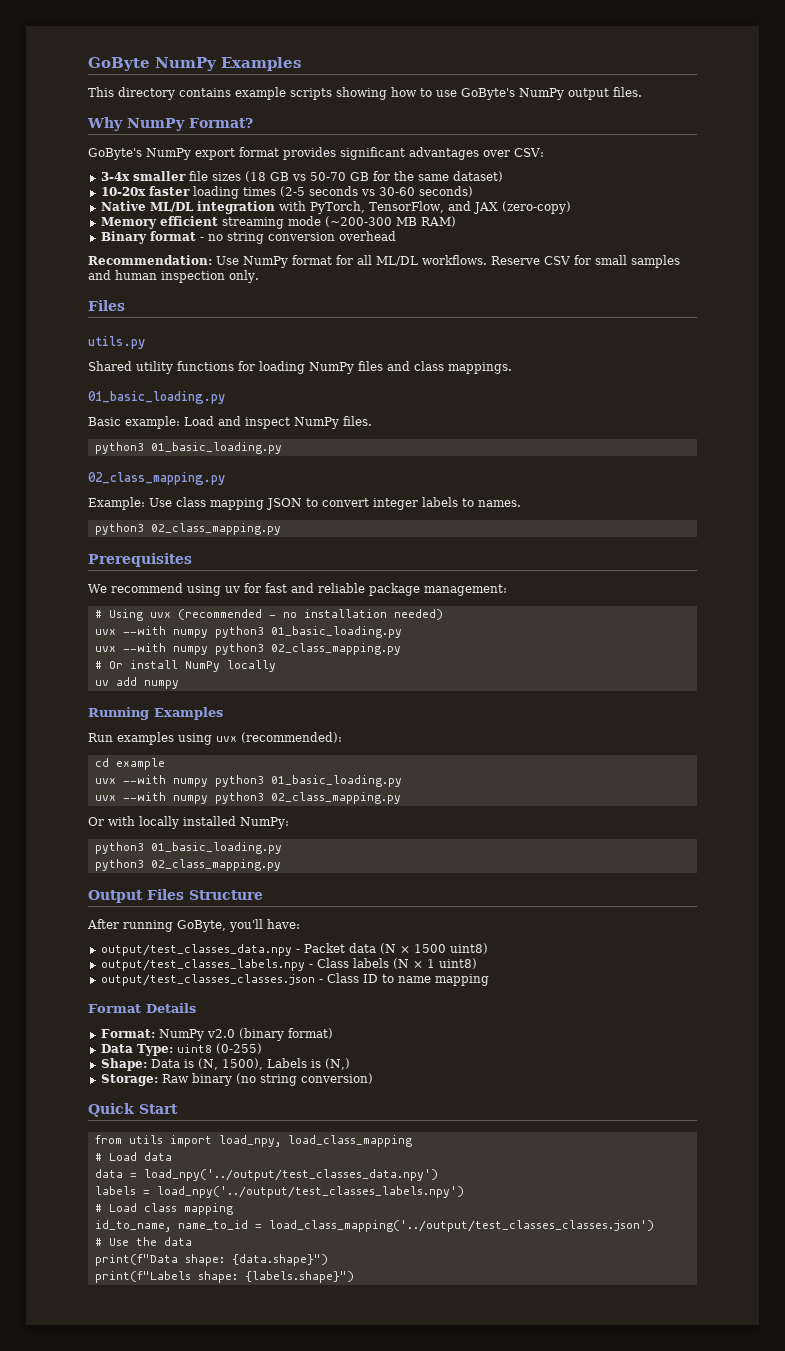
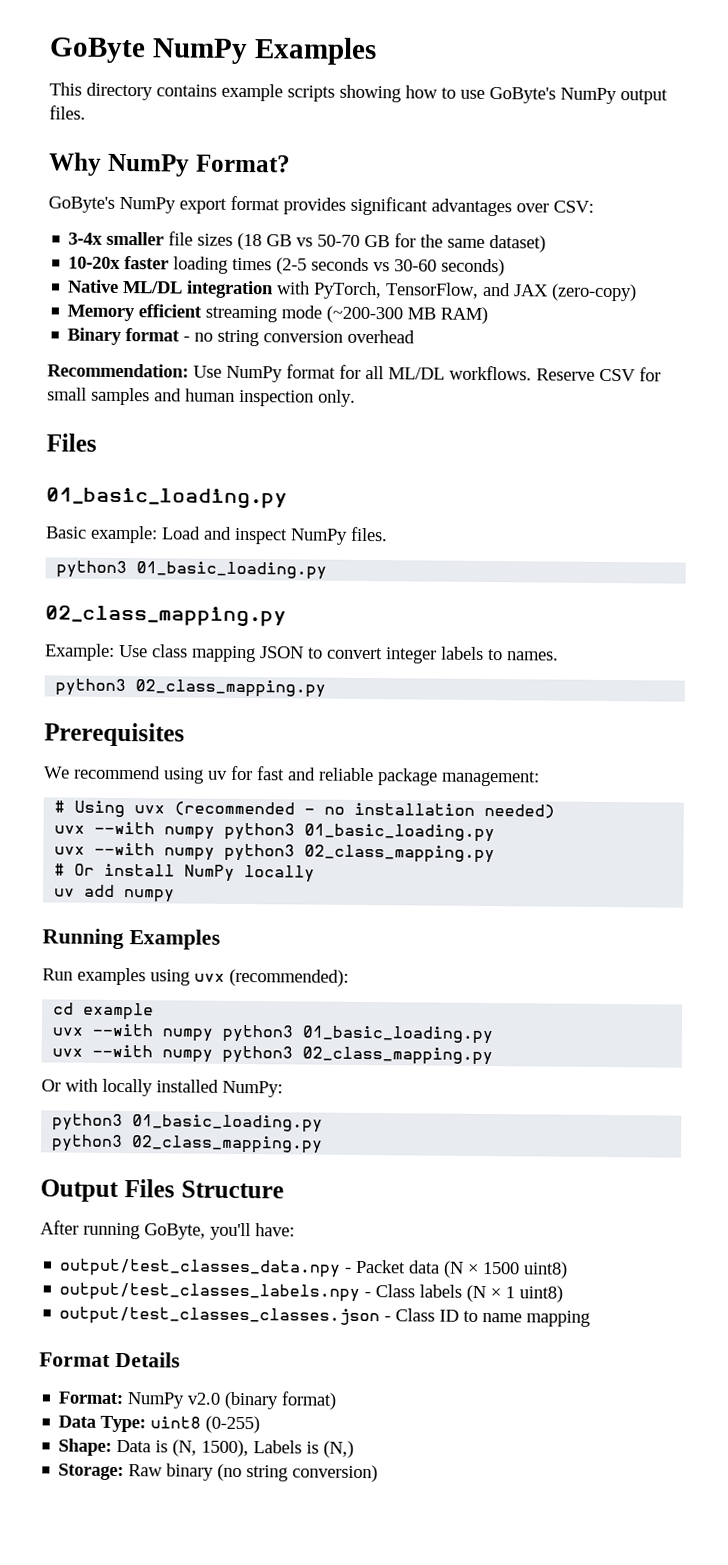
- utils.py
- Shared utility functions for loading NumPy files and class mappings.
- Quick Start
- from utils import load_npy, load_class_mapping
- # Load data
- data = load_npy('../output/test_classes_data.npy')
- labels = load_npy('../output/test_classes_labels.npy')
- # Load class mapping
- id_to_name, name_to_id = load_class_mapping('../output/test_classes_classes.json')
- # Use the data
- print(f"Data shape: {data.shape}")
- print(f"Labels shape: {labels.shape}")

